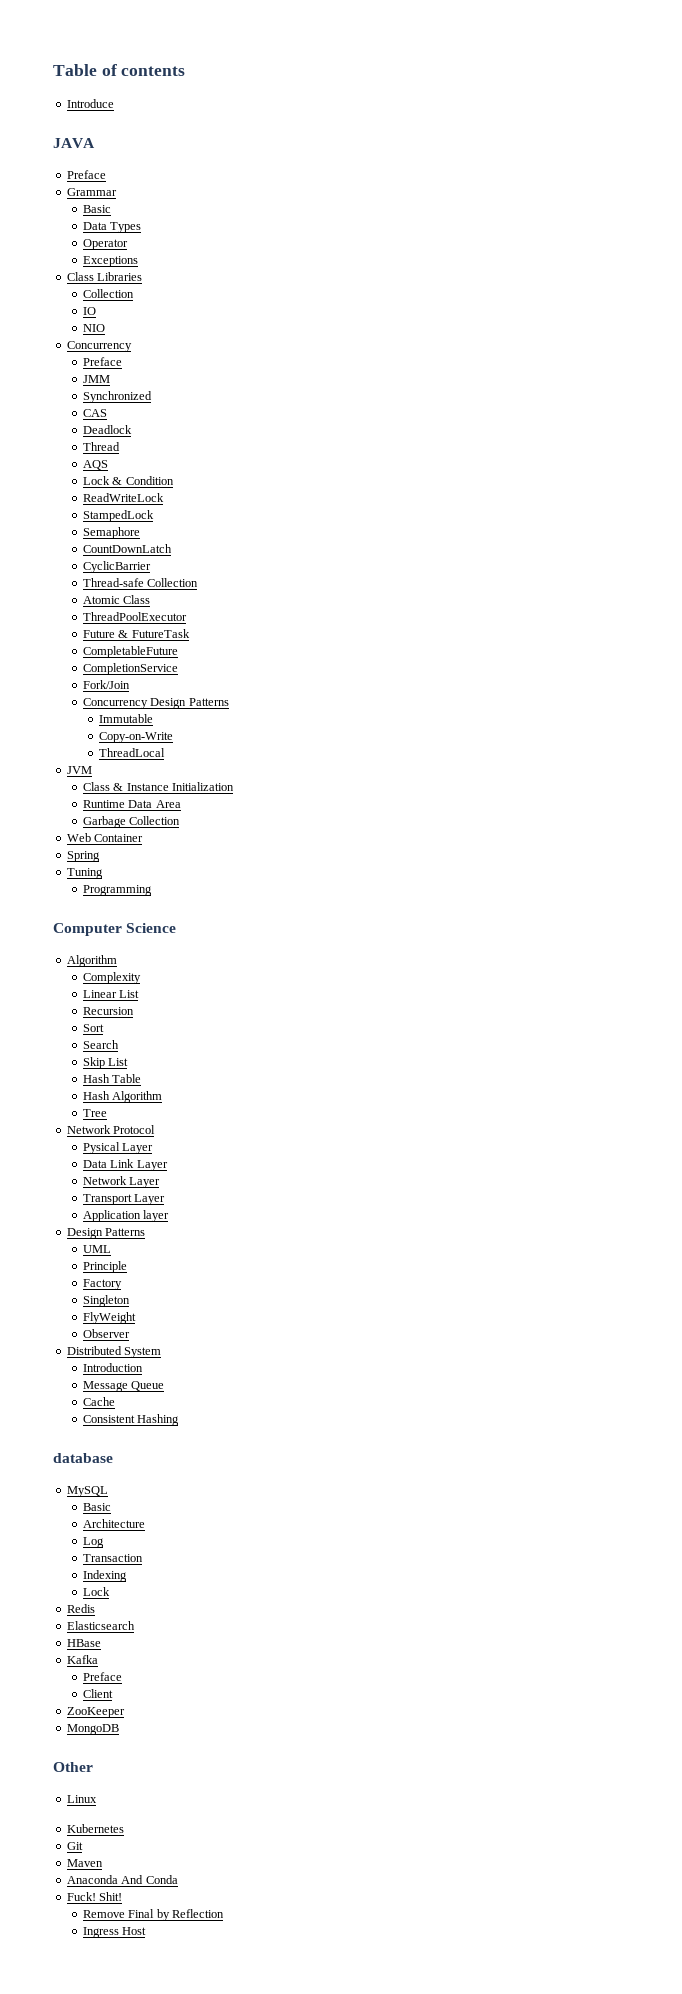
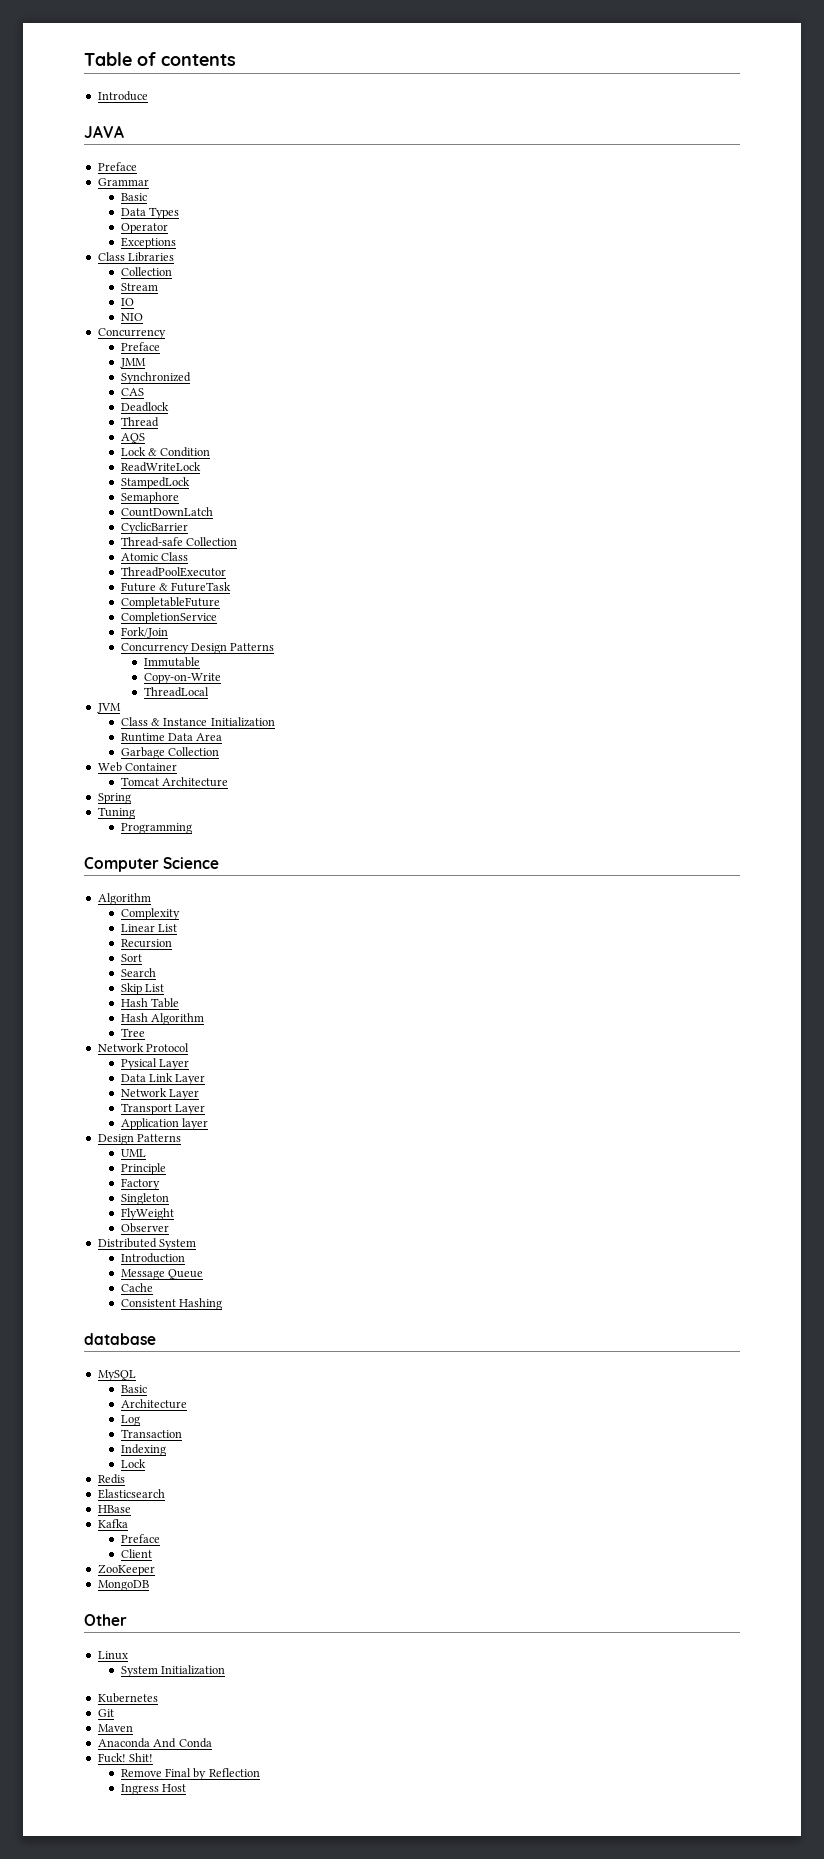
+ Stream
+ Tomcat Architecture
+ System Initialization

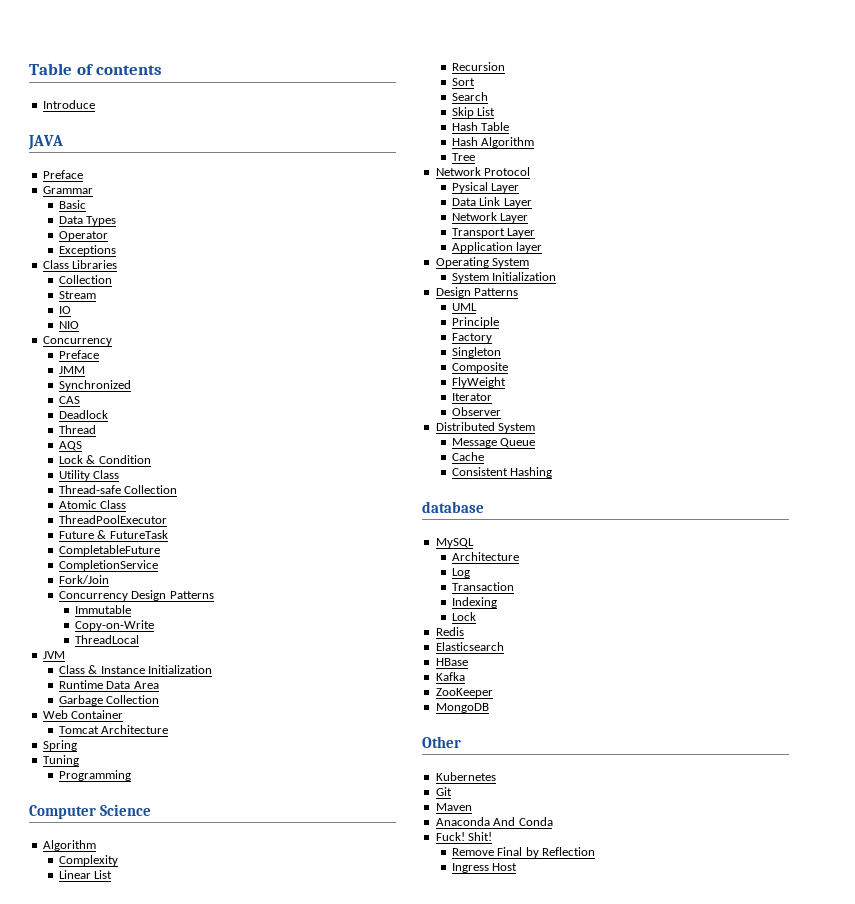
- ReadWriteLock
- StampedLock
- Semaphore
- CountDownLatch
- CyclicBarrier
+ Utility Class
+ Operating System
+ System Initialization
+ Composite
+ Iterator
- Introduction
  MySQL
- Basic
  Kafka
- Preface
- Client
- Linux
- System Initialization

